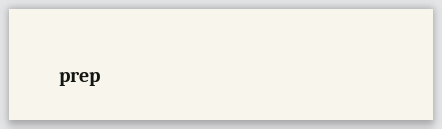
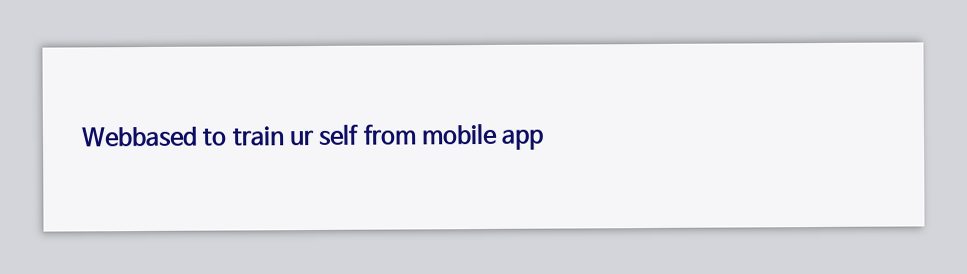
- prep
+ Webbased to train ur self from mobile app

